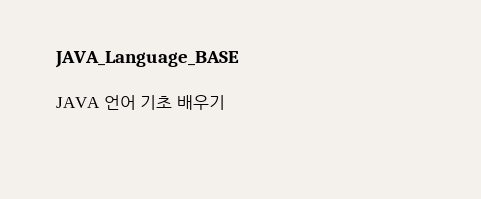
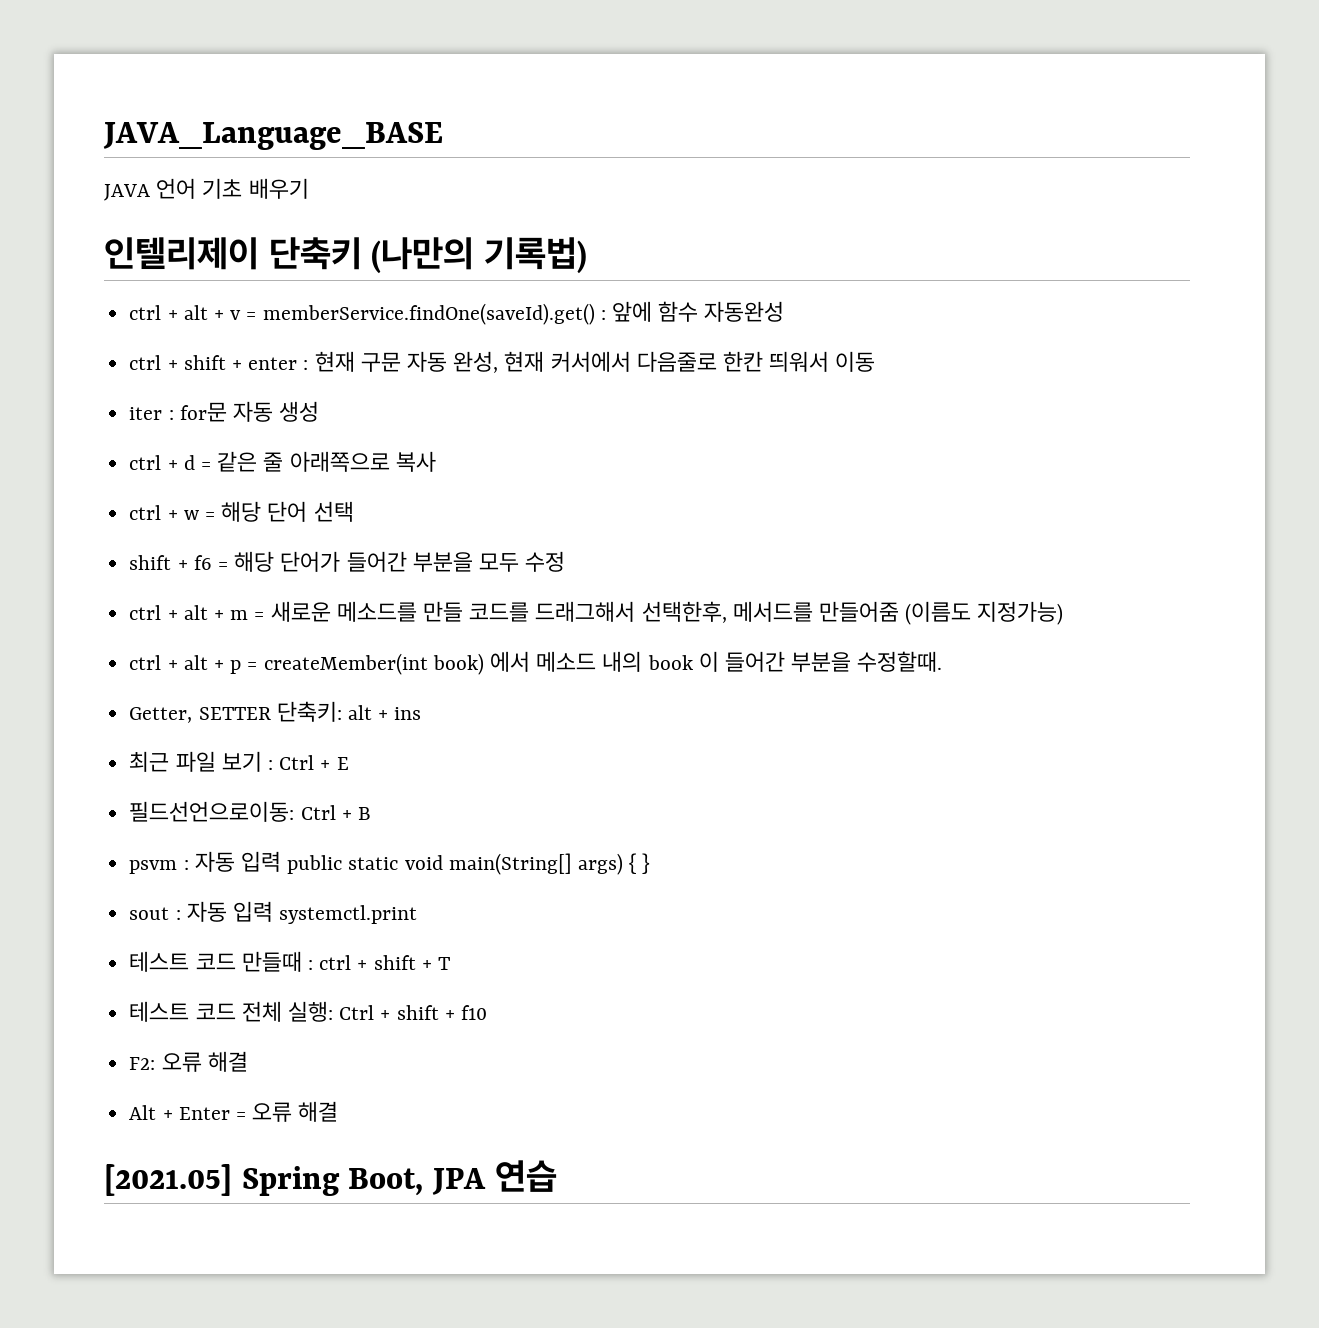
+ 인텔리제이 단축키 (나만의 기록법)
+ ctrl + alt + v = memberService.findOne(saveId).get() : 앞에 함수 자동완성
+ ctrl + shift + enter : 현재 구문 자동 완성, 현재 커서에서 다음줄로 한칸 띄워서 이동
+ iter : for문 자동 생성
+ ctrl + d = 같은 줄 아래쪽으로 복사
+ ctrl + w = 해당 단어 선택
+ shift + f6 = 해당 단어가 들어간 부분을 모두 수정
+ ctrl + alt + m = 새로운 메소드를 만들 코드를 드래그해서 선택한후, 메서드를 만들어줌 (이름도 지정가능)
+ ctrl + alt + p = createMember(int book) 에서 메소드 내의 book 이 들어간 부분을 수정할때.
+ Getter, SETTER 단축키: alt + ins
+ 최근 파일 보기 : Ctrl + E
+ 필드선언으로이동: Ctrl + B
+ psvm : 자동 입력 public static void main(String[] args) { }
+ sout : 자동 입력 systemctl.print
+ 테스트 코드 만들때 : ctrl + shift + T
+ 테스트 코드 전체 실행: Ctrl + shift + f10
+ F2: 오류 해결
+ Alt + Enter = 오류 해결
+ [2021.05] Spring Boot, JPA 연습

